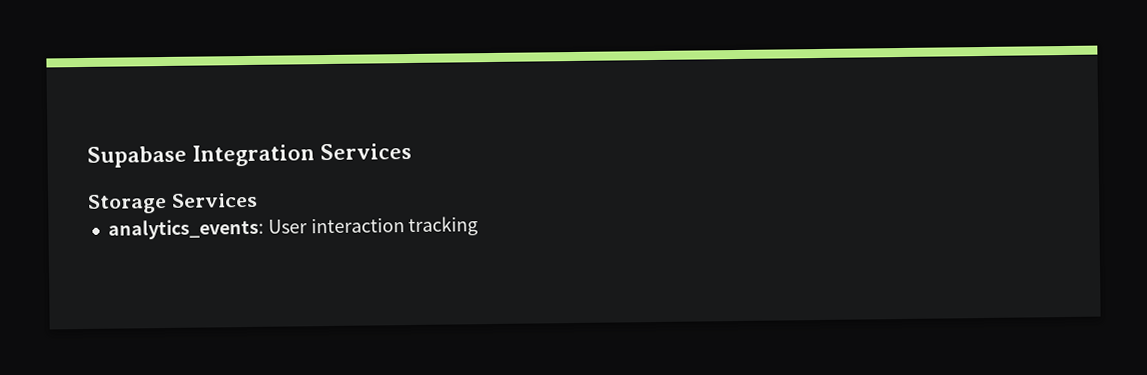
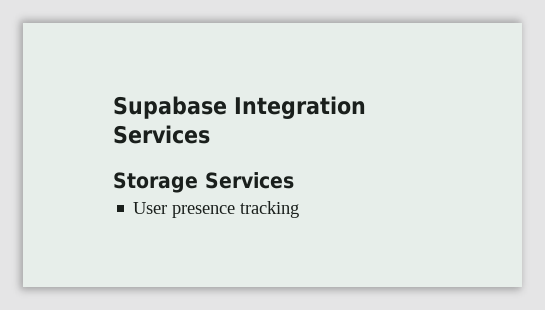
- analytics_events: User interaction tracking
+ User presence tracking

